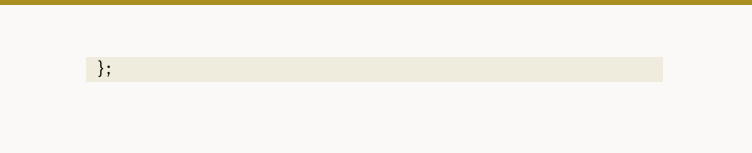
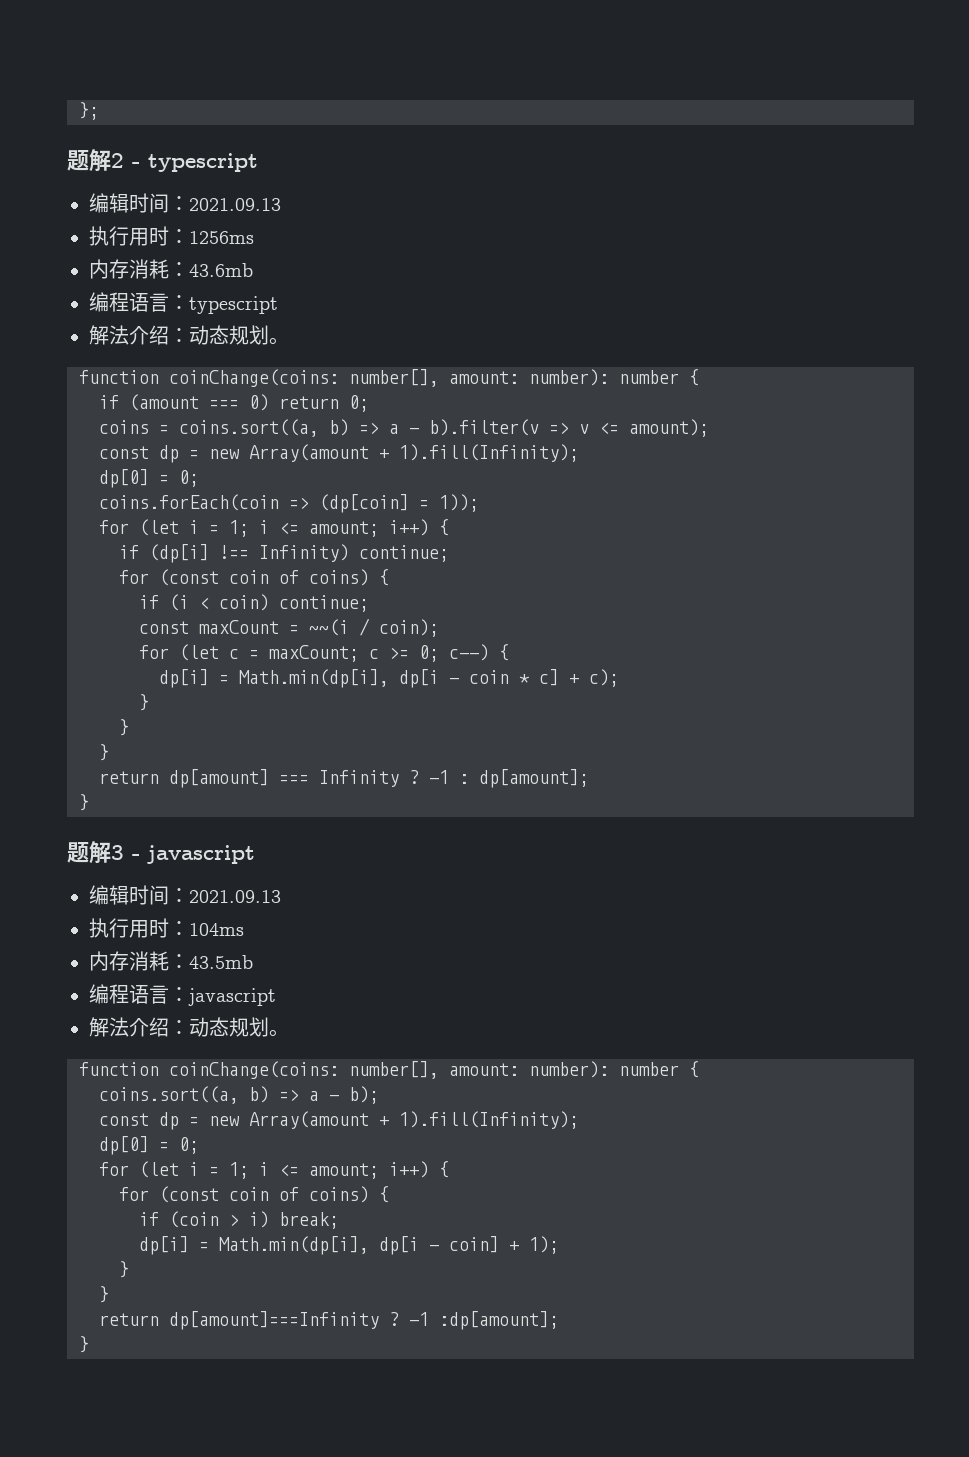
+ 题解2 - typescript
+ 编辑时间：2021.09.13
+ 执行用时：1256ms
+ 内存消耗：43.6mb
+ 编程语言：typescript
+ 解法介绍：动态规划。
+ function coinChange(coins: number[], amount: number): number {
+ if (amount === 0) return 0;
+ coins = coins.sort((a, b) => a - b).filter(v => v <= amount);
+ const dp = new Array(amount + 1).fill(Infinity);
+ dp[0] = 0;
+ coins.forEach(coin => (dp[coin] = 1));
+ for (let i = 1; i <= amount; i++) {
+ if (dp[i] !== Infinity) continue;
+ for (const coin of coins) {
+ if (i < coin) continue;
+ const maxCount = ~~(i / coin);
+ for (let c = maxCount; c >= 0; c--) {
+ dp[i] = Math.min(dp[i], dp[i - coin * c] + c);
+ }
+ }
+ }
+ return dp[amount] === Infinity ? -1 : dp[amount];
+ }
+ 题解3 - javascript
+ 编辑时间：2021.09.13
+ 执行用时：104ms
+ 内存消耗：43.5mb
+ 编程语言：javascript
+ 解法介绍：动态规划。
+ function coinChange(coins: number[], amount: number): number {
+ coins.sort((a, b) => a - b);
+ const dp = new Array(amount + 1).fill(Infinity);
+ dp[0] = 0;
+ for (let i = 1; i <= amount; i++) {
+ for (const coin of coins) {
+ if (coin > i) break;
+ dp[i] = Math.min(dp[i], dp[i - coin] + 1);
+ }
+ }
+ return dp[amount]===Infinity ? -1 :dp[amount];
+ }

